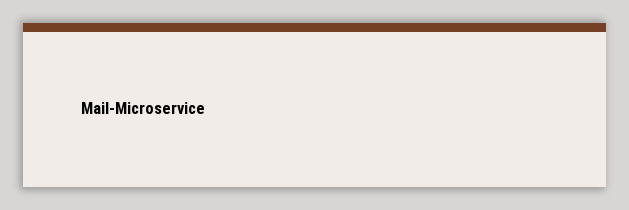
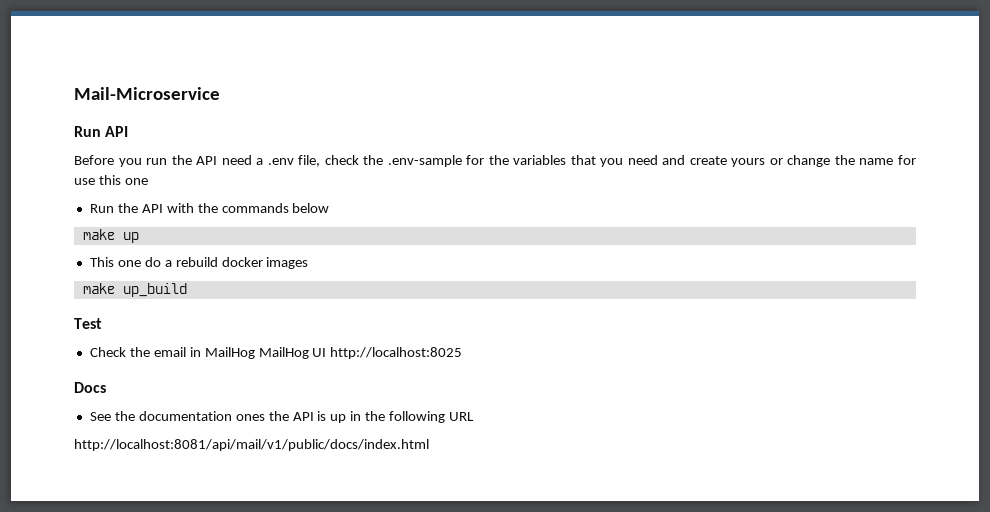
+ Run API
+ Before you run the API need a .env file, check the .env-sample for the variables that you need and create yours or change the name for use this one
+ Run the API with the commands below
+ make up
+ This one do a rebuild docker images
+ make up_build
+ Test
+ Check the email in MailHog MailHog UI http://localhost:8025
+ Docs
+ See the documentation ones the API is up in the following URL
+ http://localhost:8081/api/mail/v1/public/docs/index.html

